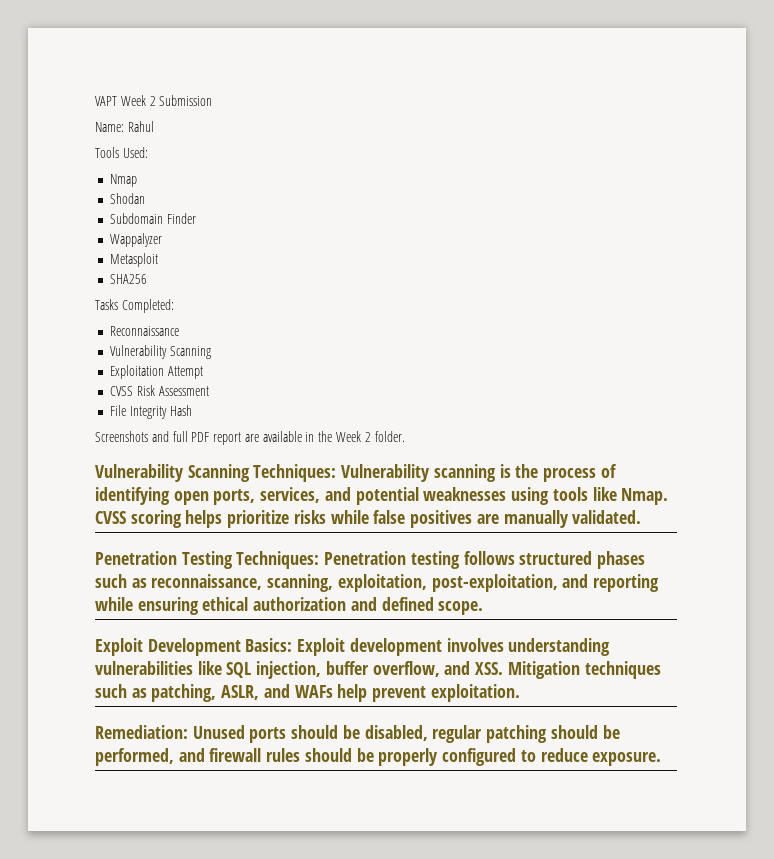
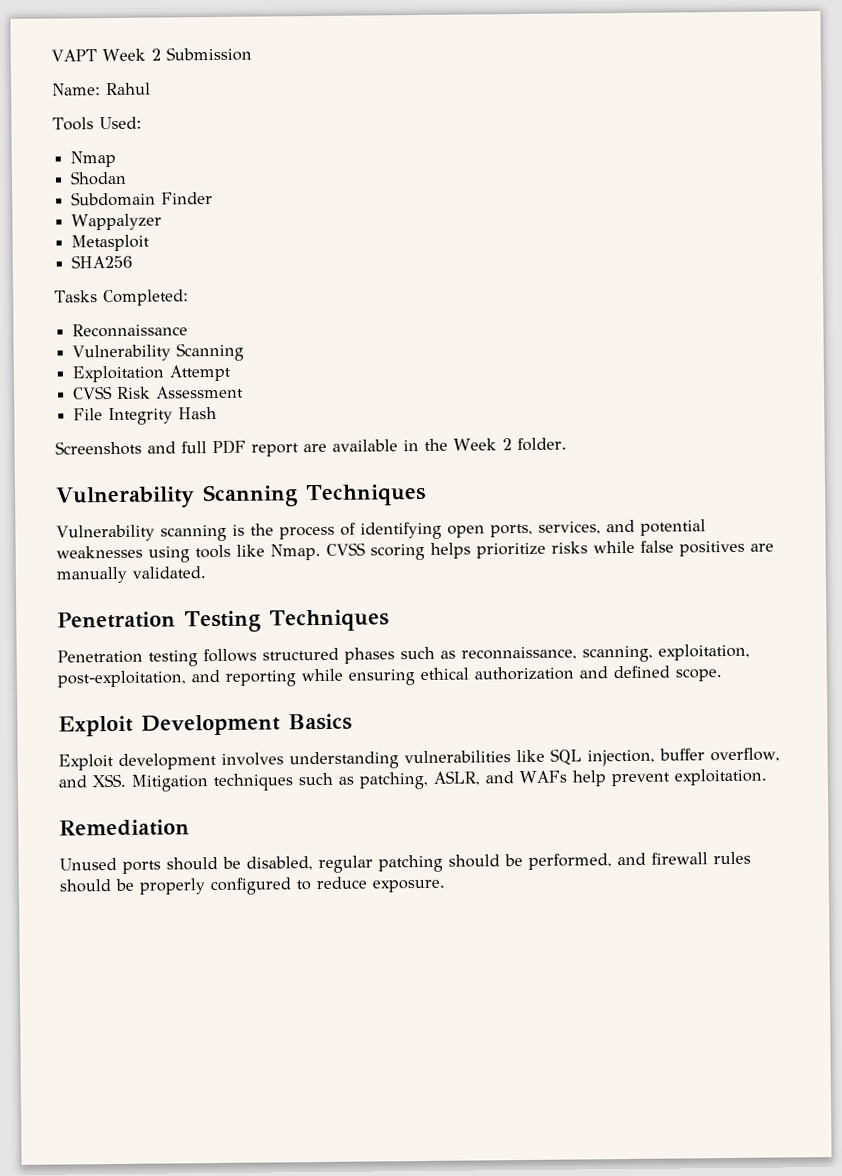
- Vulnerability Scanning Techniques: Vulnerability scanning is the process of identifying open ports, services, and potential weaknesses using tools like Nmap.
+ Vulnerability Scanning Techniques
+ Vulnerability scanning is the process of identifying open ports, services, and potential weaknesses using tools like Nmap.
- Penetration Testing Techniques: Penetration testing follows structured phases such as reconnaissance, scanning, exploitation, post-exploitation, and reporting while ensuring ethical authorization and defined scope.
+ Penetration Testing Techniques
+ Penetration testing follows structured phases such as reconnaissance, scanning, exploitation, post-exploitation, and reporting while ensuring ethical authorization and defined scope.
- Exploit Development Basics: Exploit development involves understanding vulnerabilities like SQL injection, buffer overflow, and XSS. Mitigation techniques such as patching, ASLR, and WAFs help prevent exploitation.
+ Exploit Development Basics
+ Exploit development involves understanding vulnerabilities like SQL injection, buffer overflow, and XSS. Mitigation techniques such as patching, ASLR, and WAFs help prevent exploitation.
- Remediation: Unused ports should be disabled, regular patching should be performed, and firewall rules should be properly configured to reduce exposure.
+ Remediation
+ Unused ports should be disabled, regular patching should be performed, and firewall rules should be properly configured to reduce exposure.

